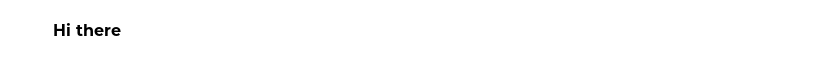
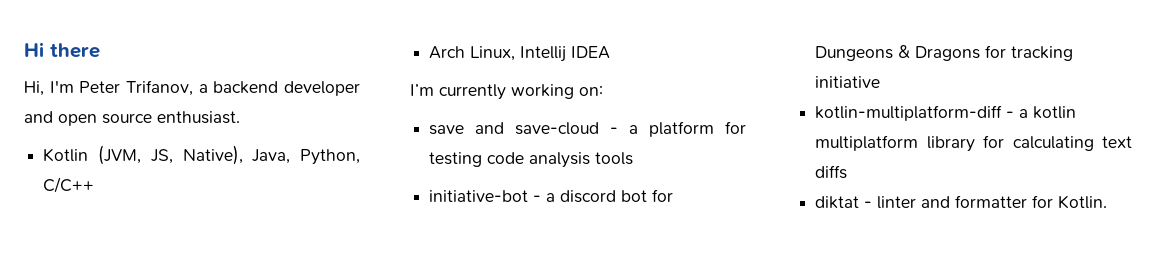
+ Hi, I'm Peter Trifanov, a backend developer and open source enthusiast.
+ Kotlin (JVM, JS, Native), Java, Python, C/C++
+ Arch Linux, Intellij IDEA
+ I’m currently working on:
+ save and save-cloud - a platform for testing code analysis tools
+ initiative-bot - a discord bot for Dungeons & Dragons for tracking initiative
+ kotlin-multiplatform-diff - a kotlin multiplatform library for calculating text diffs
+ diktat - linter and formatter for Kotlin.

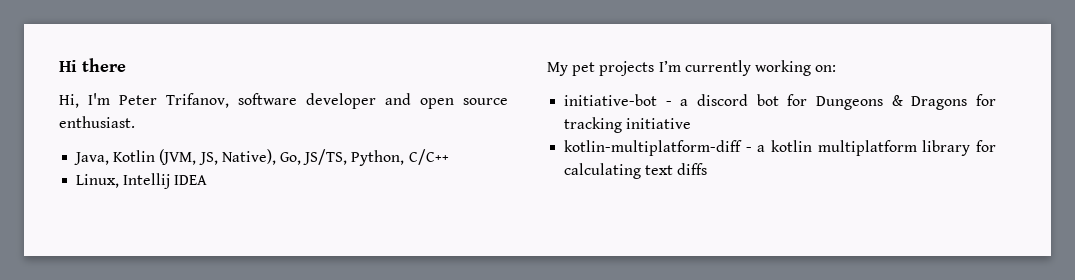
- Hi, I'm Peter Trifanov, a backend developer and open source enthusiast.
+ Hi, I'm Peter Trifanov, software developer and open source enthusiast.
- Kotlin (JVM, JS, Native), Java, Python, C/C++
+ Java, Kotlin (JVM, JS, Native), Go, JS/TS, Python, C/C++
- Arch Linux, Intellij IDEA
+ Linux, Intellij IDEA
- I’m currently working on:
+ My pet projects I’m currently working on:
- save and save-cloud - a platform for testing code analysis tools
- diktat - linter and formatter for Kotlin.

